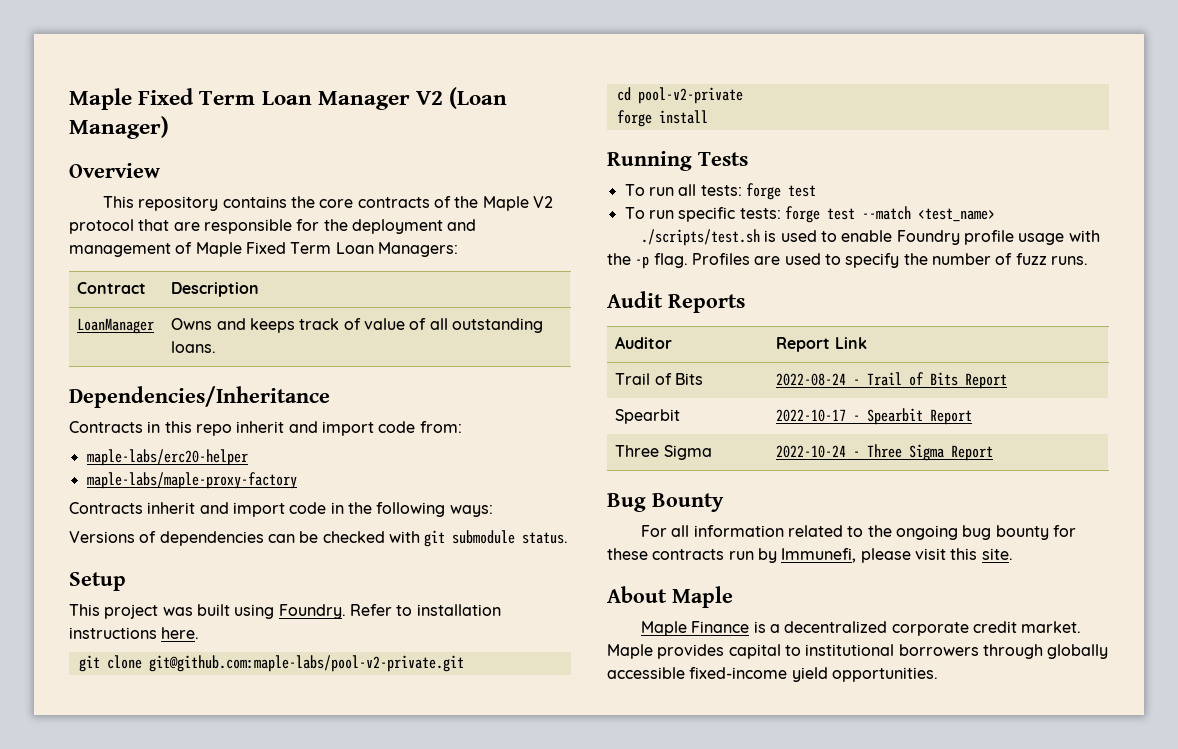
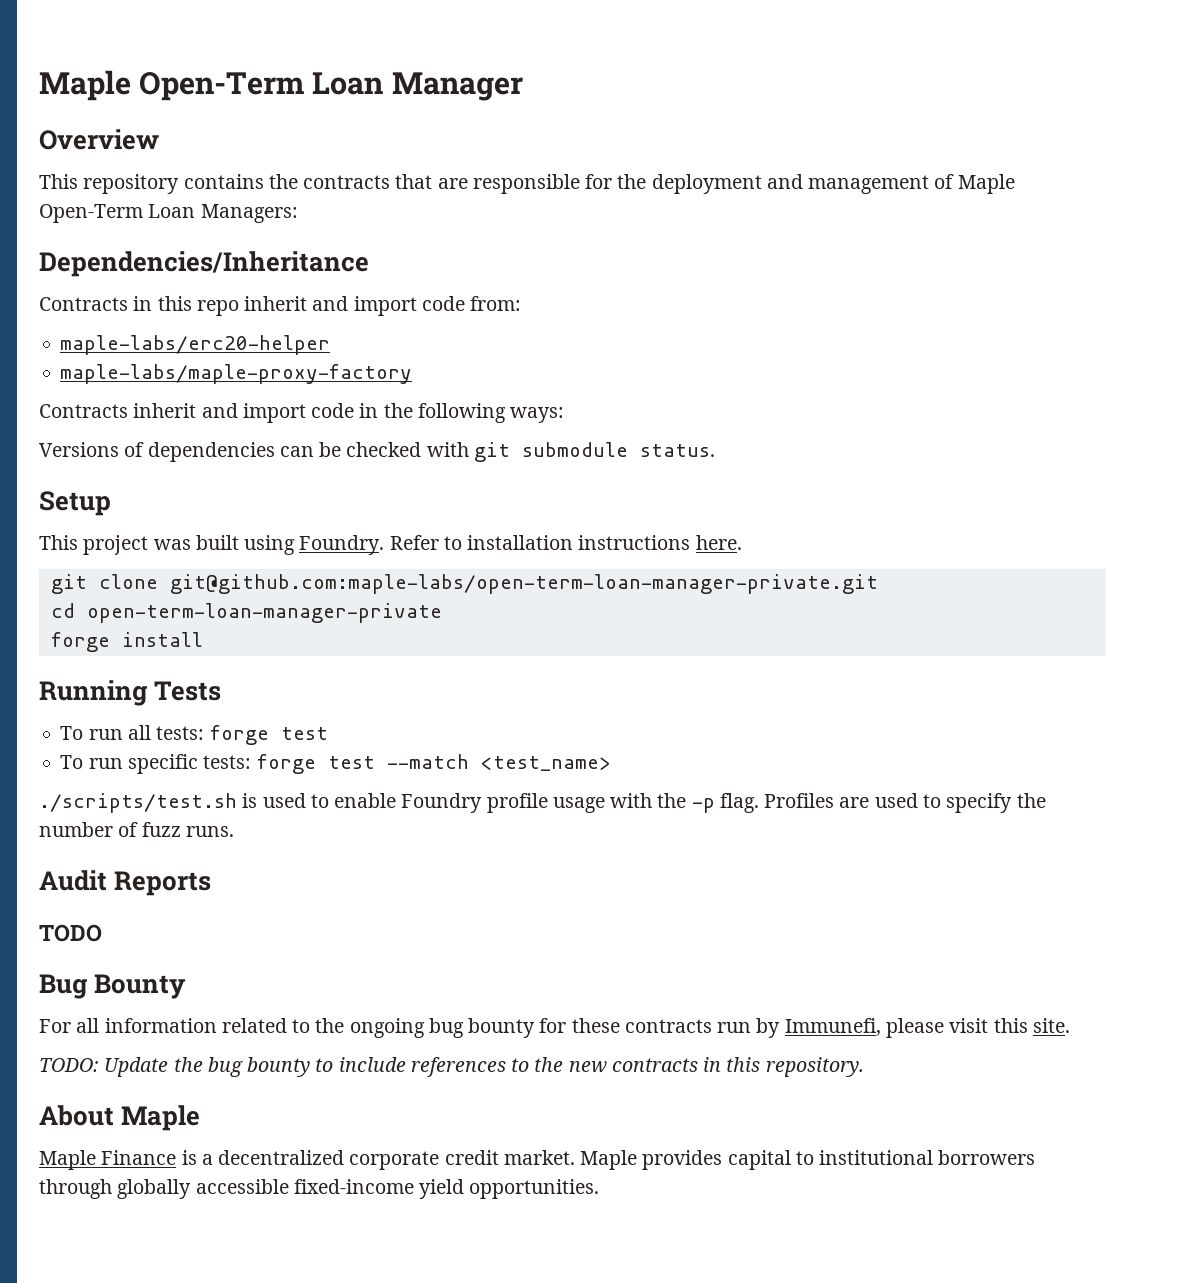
- Maple Fixed Term Loan Manager V2 (Loan Manager)
+ Maple Open-Term Loan Manager
- This repository contains the core contracts of the Maple V2 protocol that are responsible for the deployment and management of Maple Fixed Term Loan Managers:
+ This repository contains the contracts that are responsible for the deployment and management of Maple Open-Term Loan Managers:
- Contract | Description
- LoanManager | Owns and keeps track of value of all outstanding loans.
- git clone git@github.com:maple-labs/pool-v2-private.git
+ git clone git@github.com:maple-labs/open-term-loan-manager-private.git
- cd pool-v2-private
+ cd open-term-loan-manager-private
- Auditor | Report Link
- Trail of Bits | 2022-08-24 - Trail of Bits Report
- Spearbit | 2022-10-17 - Spearbit Report
- Three Sigma | 2022-10-24 - Three Sigma Report
+ TODO
+ TODO: Update the bug bounty to include references to the new contracts in this repository.

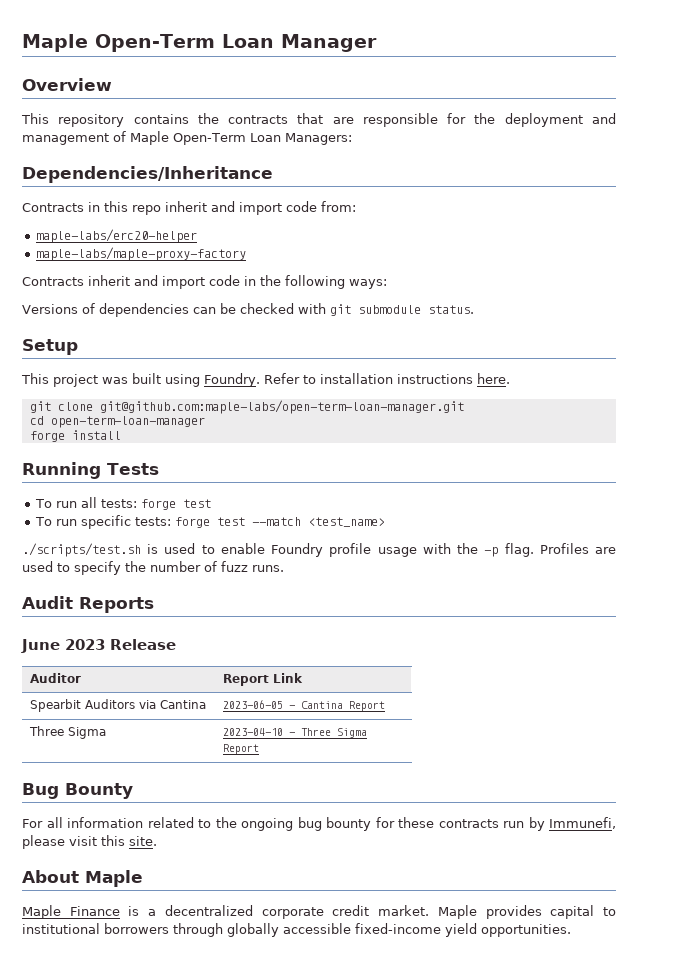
- git clone git@github.com:maple-labs/open-term-loan-manager-private.git
+ git clone git@github.com:maple-labs/open-term-loan-manager.git
- cd open-term-loan-manager-private
+ cd open-term-loan-manager
- TODO
+ June 2023 Release
+ Auditor | Report Link
+ Spearbit Auditors via Cantina | 2023-06-05 - Cantina Report
+ Three Sigma | 2023-04-10 - Three Sigma Report
- TODO: Update the bug bounty to include references to the new contracts in this repository.

